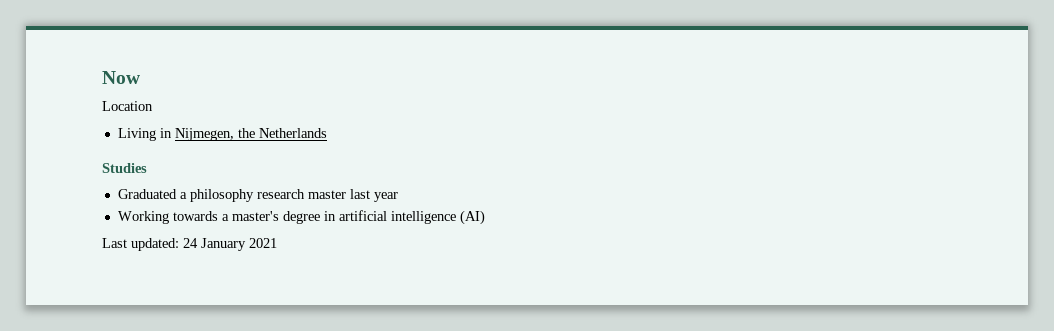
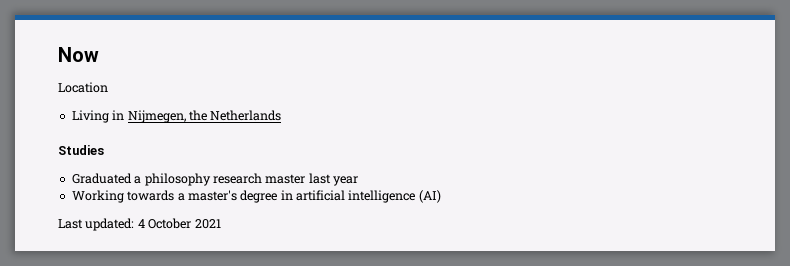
- Last updated: 24 January 2021
+ Last updated: 4 October 2021

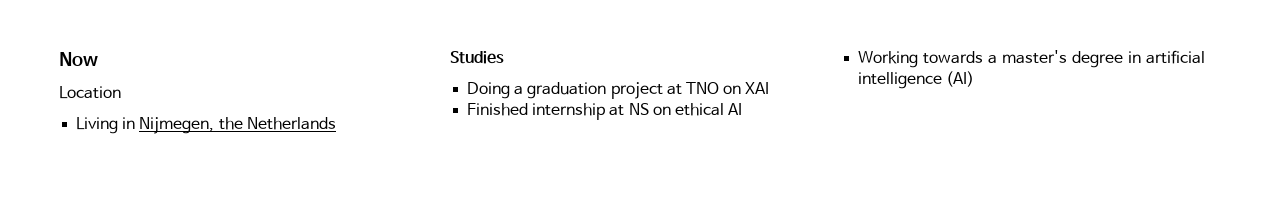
- Graduated a philosophy research master last year
+ Doing a graduation project at TNO on XAI
+ Finished internship at NS on ethical AI
- Last updated: 4 October 2021

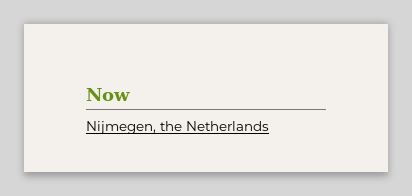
- Location
- Living in Nijmegen, the Netherlands
+ Nijmegen, the Netherlands
- Studies
- Doing a graduation project at TNO on XAI
- Finished internship at NS on ethical AI
- Working towards a master's degree in artificial intelligence (AI)

